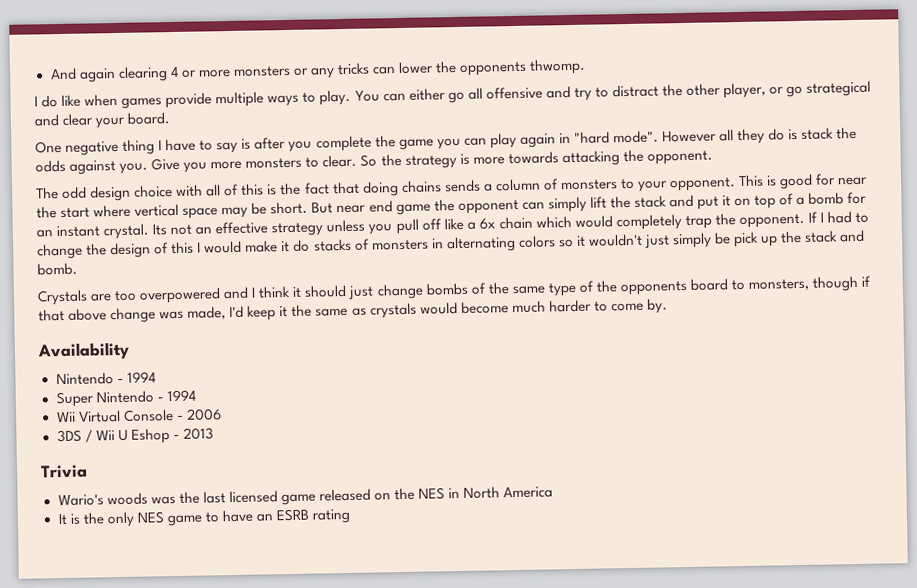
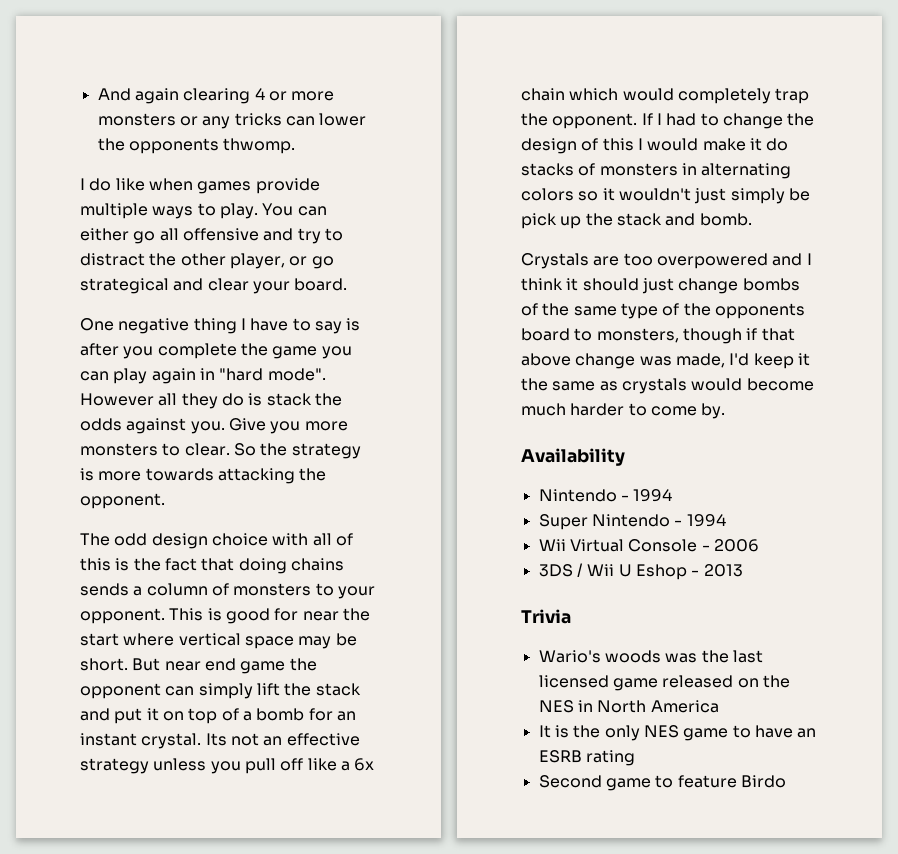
+ Second game to feature Birdo

